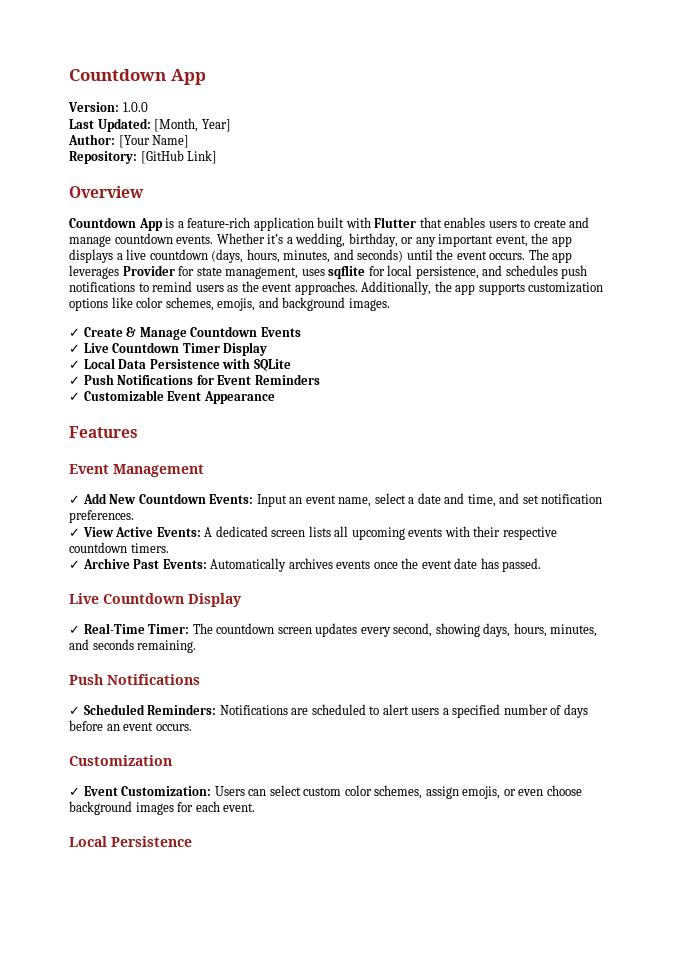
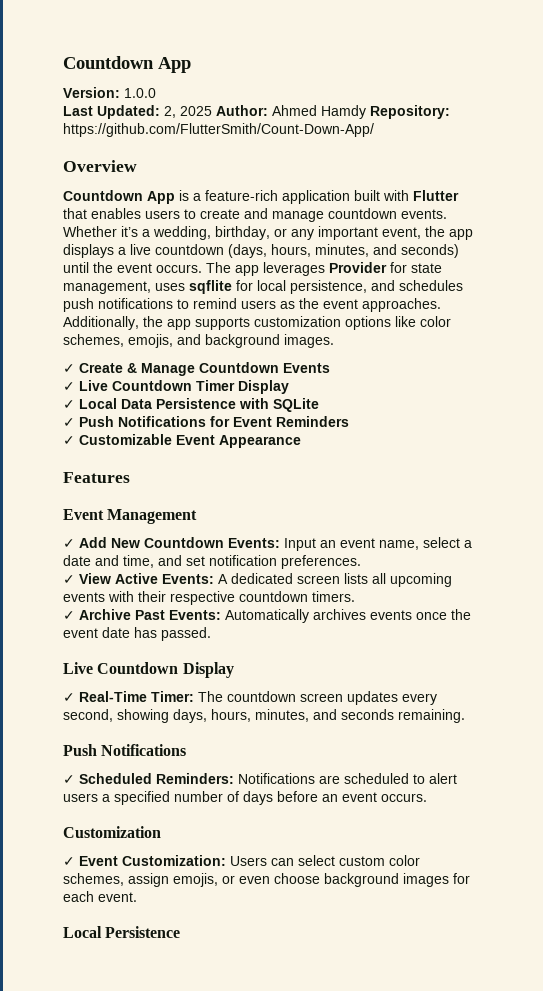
- Last Updated: [Month, Year]
- Author: [Your Name]
- Repository: [GitHub Link]
+ Last Updated: 2, 2025 Author: Ahmed Hamdy Repository: https://github.com/FlutterSmith/Count-Down-App/

